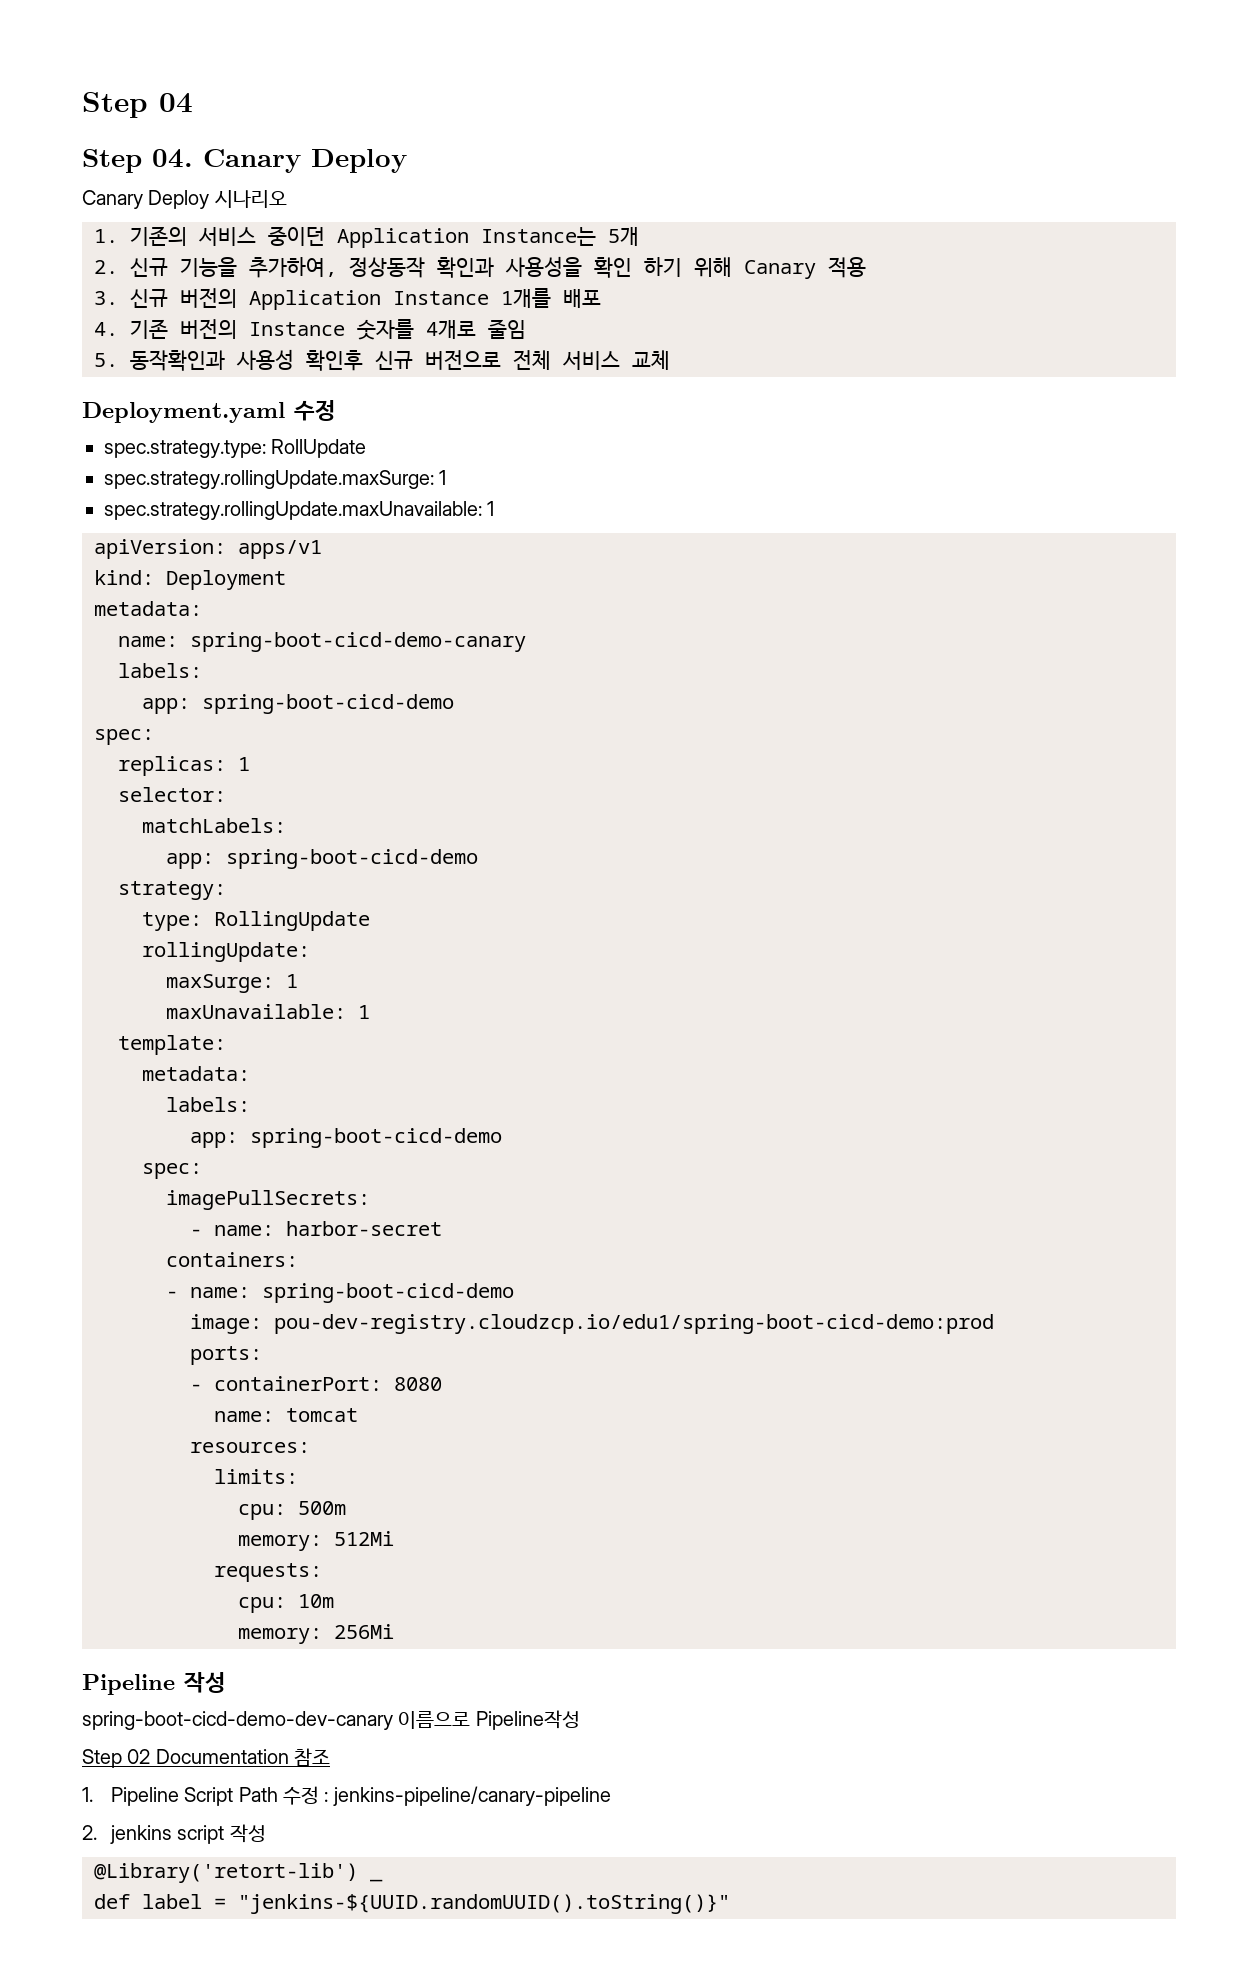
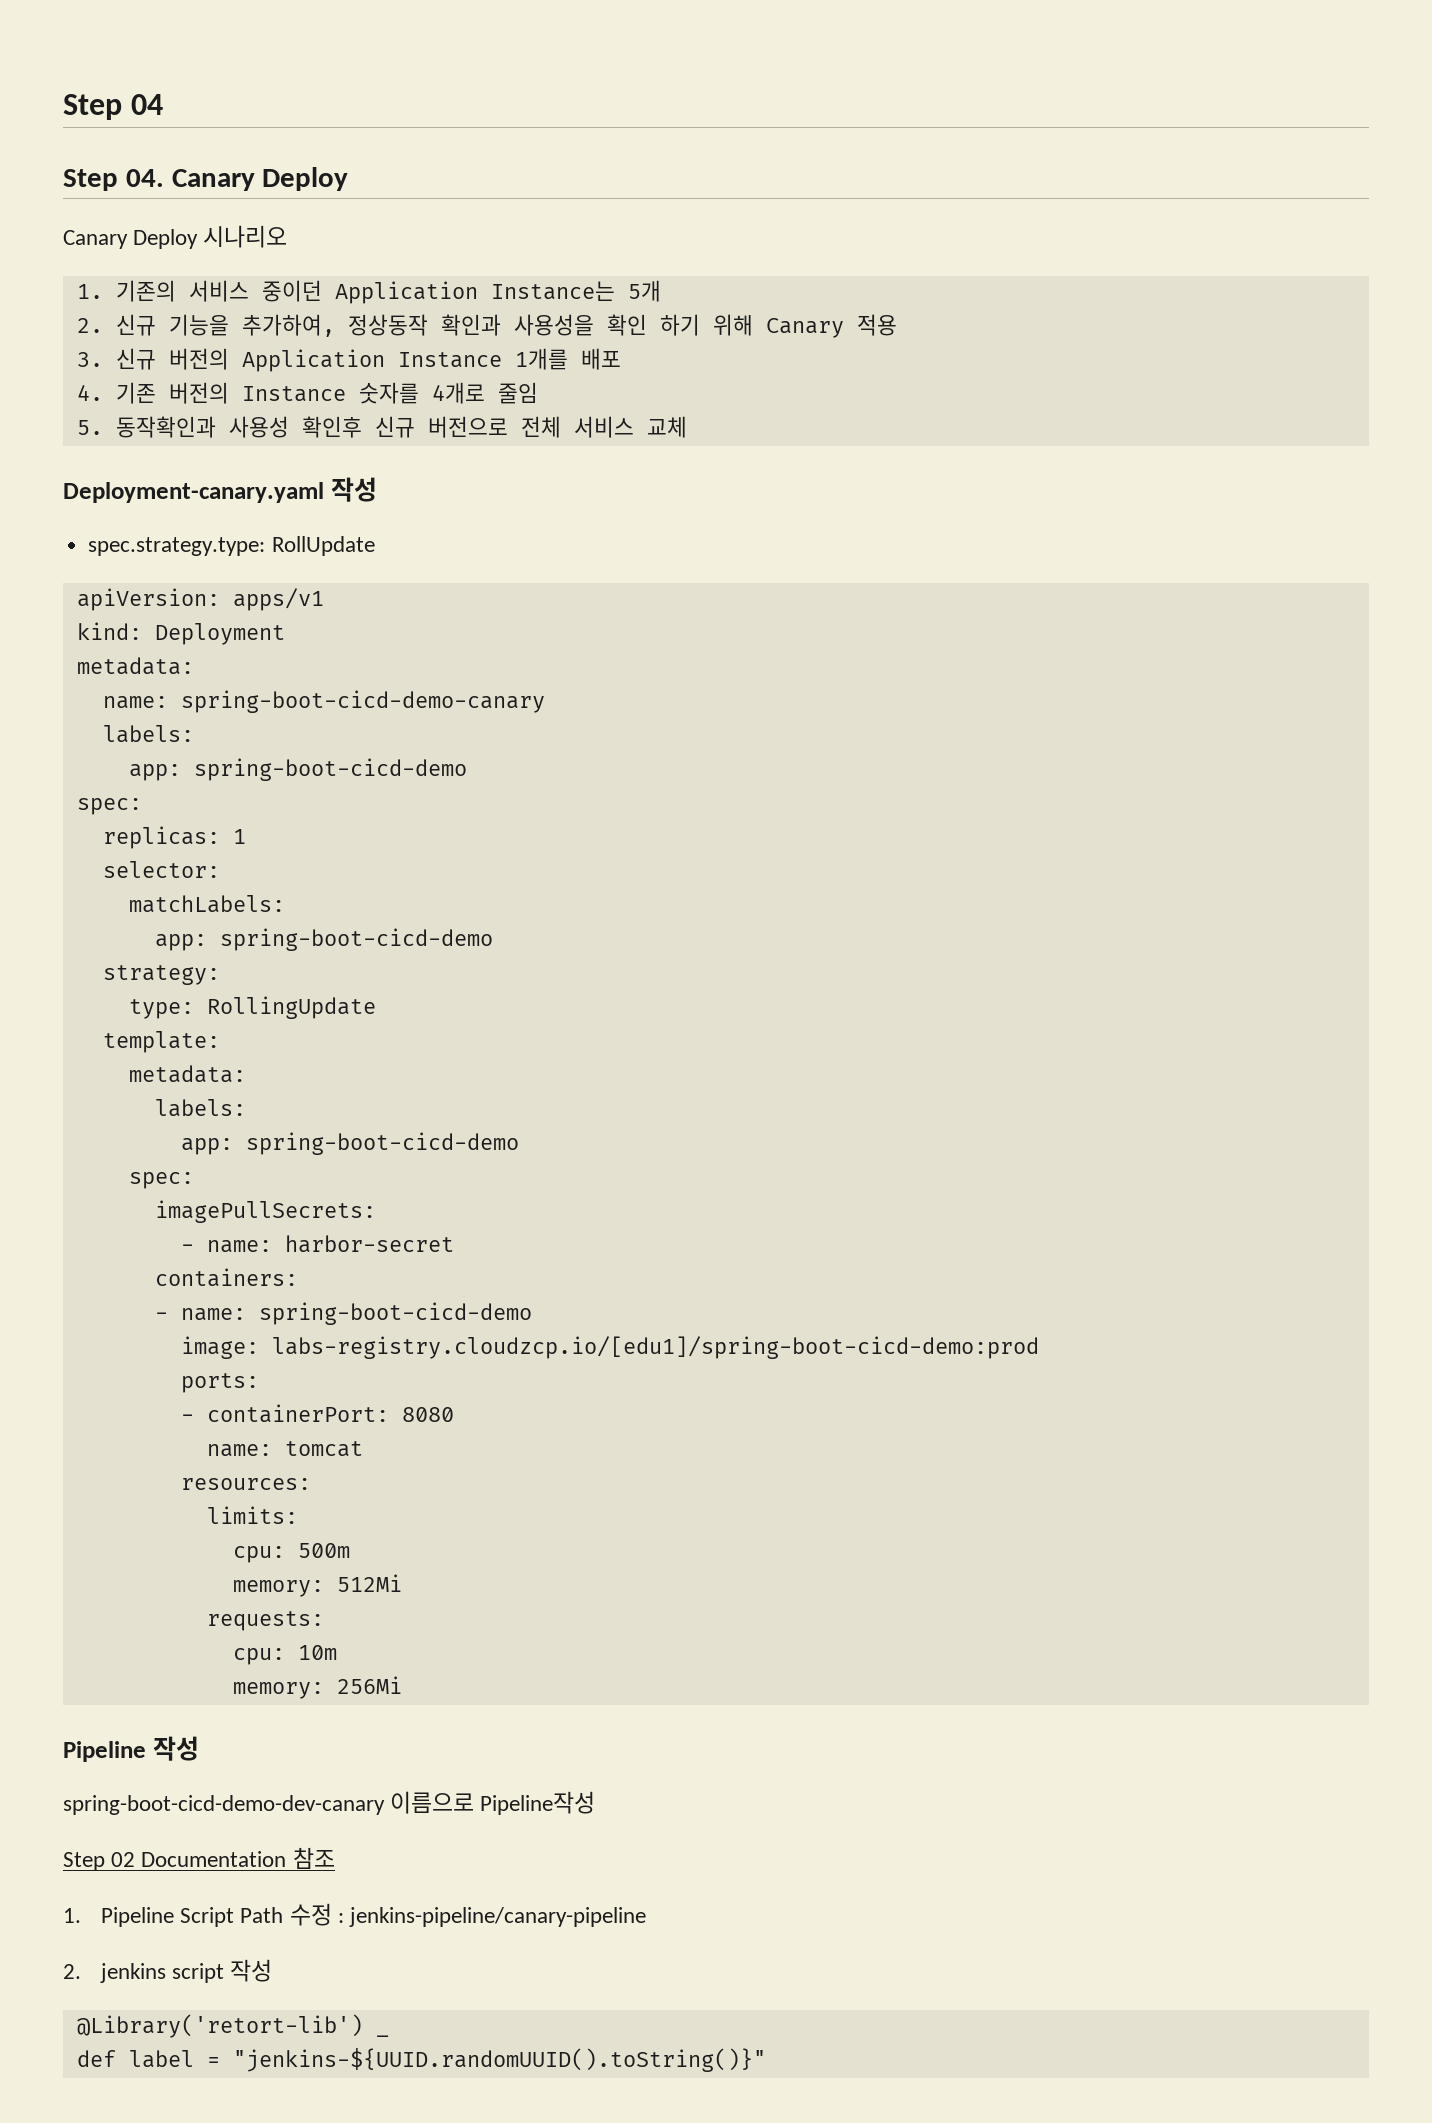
- Deployment.yaml 수정
+ Deployment-canary.yaml 작성
- spec.strategy.rollingUpdate.maxSurge: 1
- spec.strategy.rollingUpdate.maxUnavailable: 1
- rollingUpdate:
- maxSurge: 1
- maxUnavailable: 1
- image: pou-dev-registry.cloudzcp.io/edu1/spring-boot-cicd-demo:prod
+ image: labs-registry.cloudzcp.io/[edu1]/spring-boot-cicd-demo:prod

